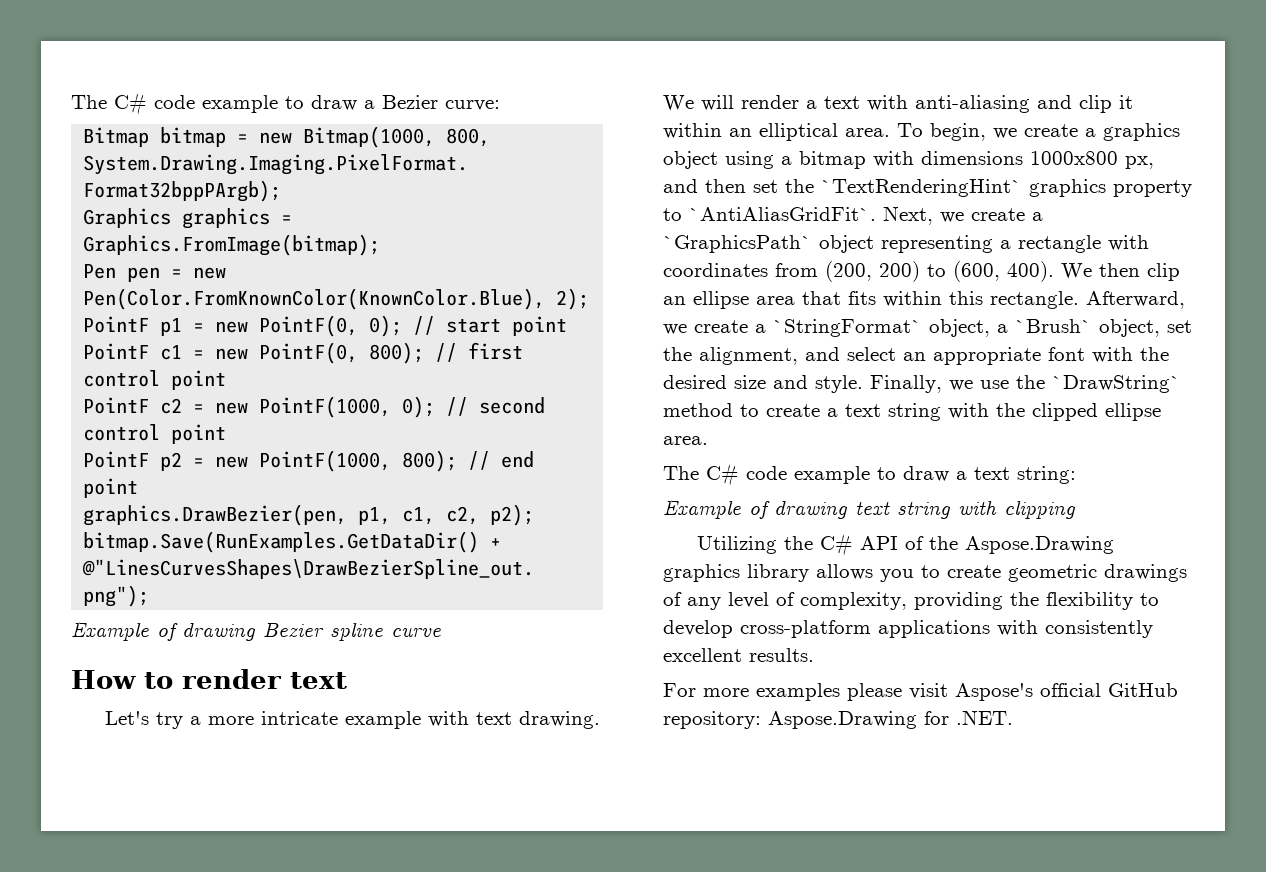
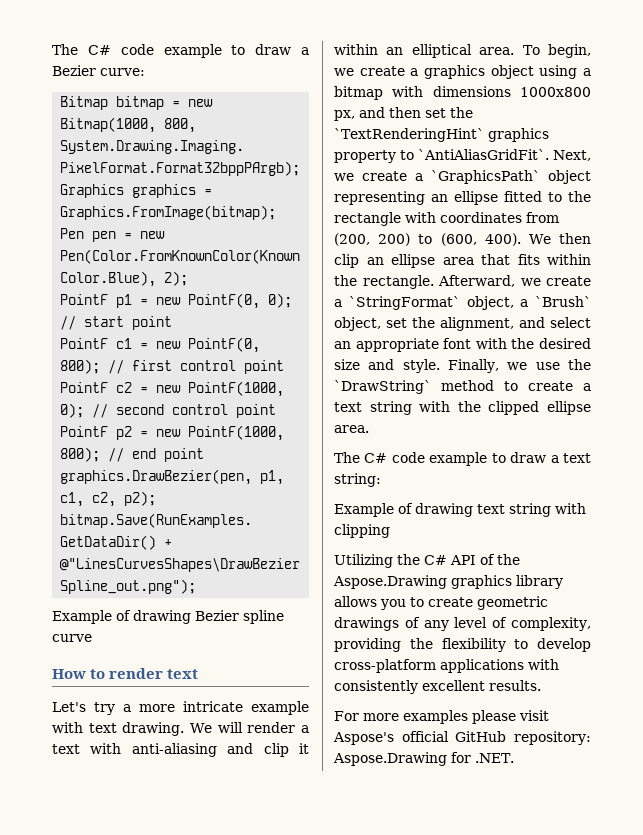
- Next, we create a `GraphicsPath` object representing a rectangle with coordinates from (200, 200) to (600, 400).
+ Next, we create a `GraphicsPath` object representing an ellipse fitted to the rectangle with coordinates from (200, 200) to (600, 400).
- We then clip an ellipse area that fits within this rectangle.
+ We then clip an ellipse area that fits within the rectangle.

